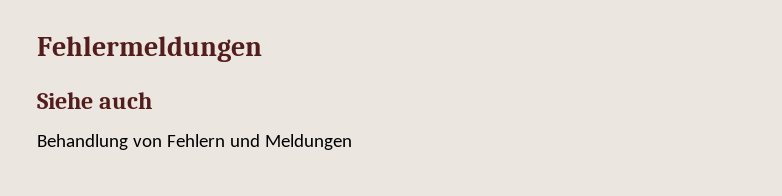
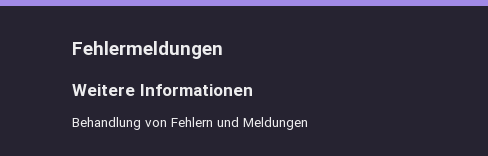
- Siehe auch
+ Weitere Informationen

